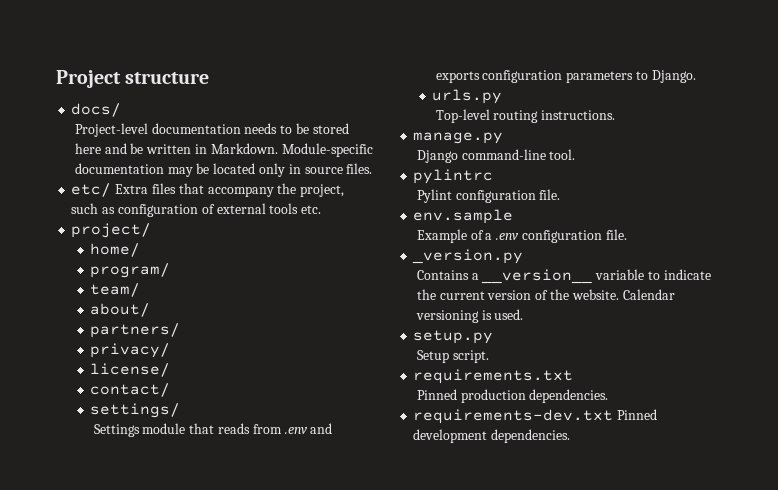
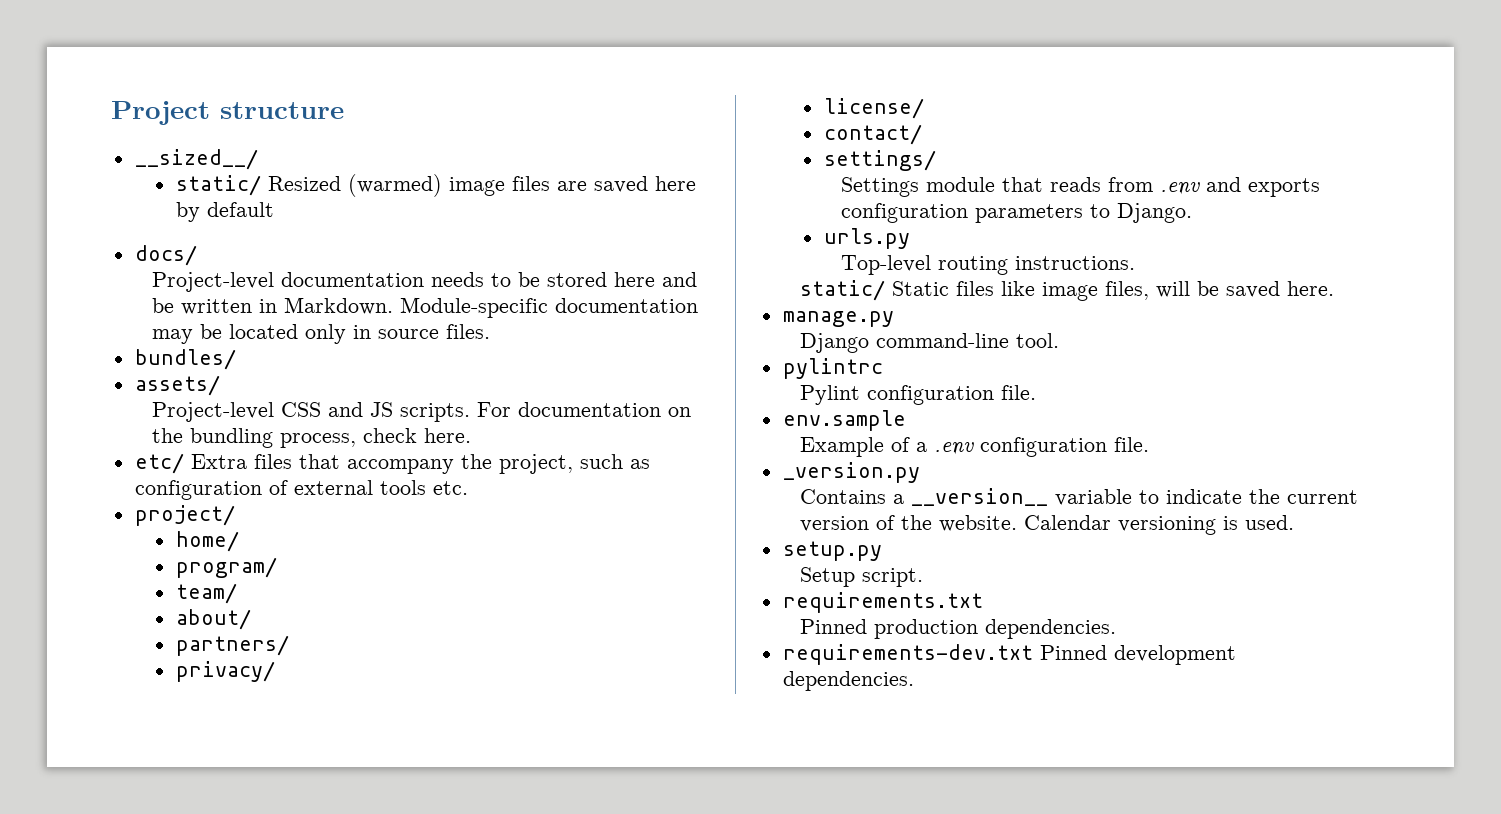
+ __sized__/
+ static/ Resized (warmed) image files are saved here by default
+ bundles/
+ assets/
+ Project-level CSS and JS scripts. For documentation on the bundling process, check here.
+ static/ Static files like image files, will be saved here.

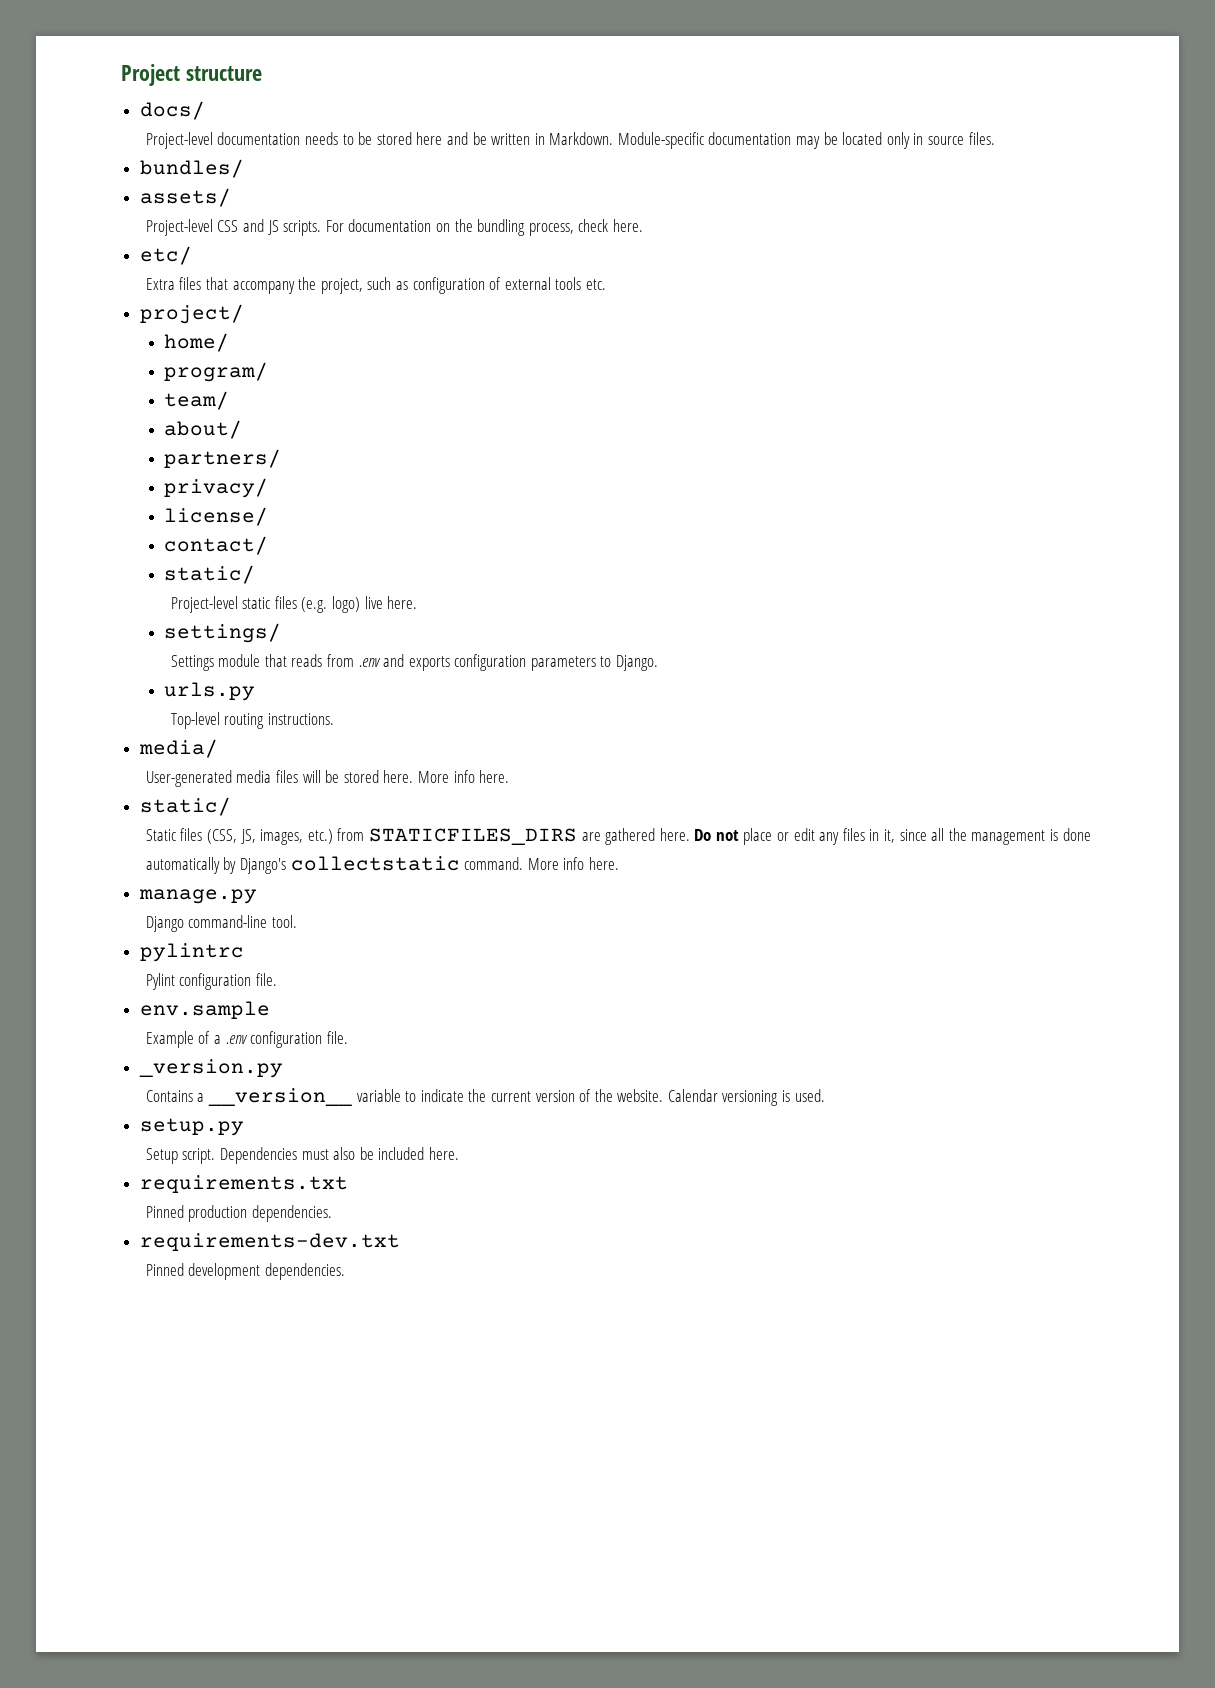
- __sized__/
- static/ Resized (warmed) image files are saved here by default
- etc/ Extra files that accompany the project, such as configuration of external tools etc.
+ etc/
+ Extra files that accompany the project, such as configuration of external tools etc.
  contact/
+ static/
+ Project-level static files (e.g. logo) live here.
- static/ Static files like image files, will be saved here.
+ media/
+ User-generated media files will be stored here. More info here.
+ static/
+ Static files (CSS, JS, images, etc.) from STATICFILES_DIRS are gathered here. Do not place or edit any files in it, since all the management is done automatically by Django's collectstatic command. More info here.
+ Dependencies must also be included here.
- requirements-dev.txt Pinned development dependencies.
+ requirements-dev.txt
+ Pinned development dependencies.

